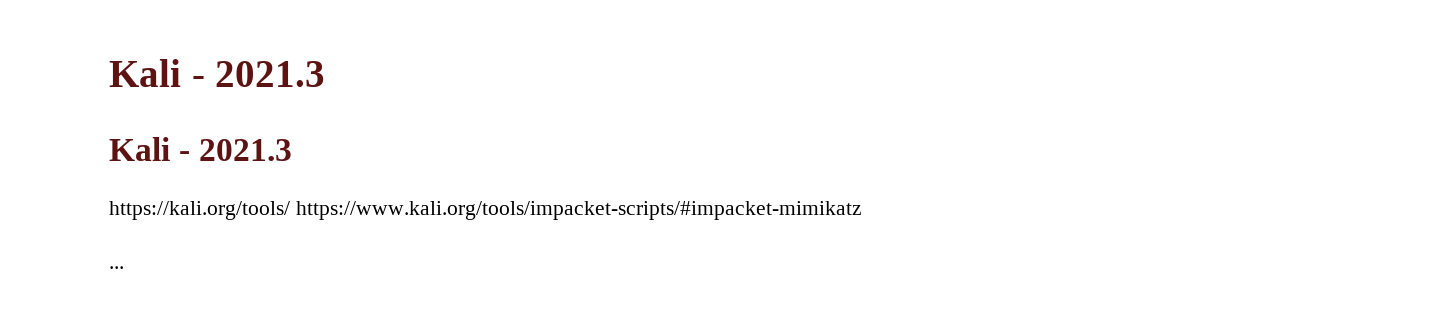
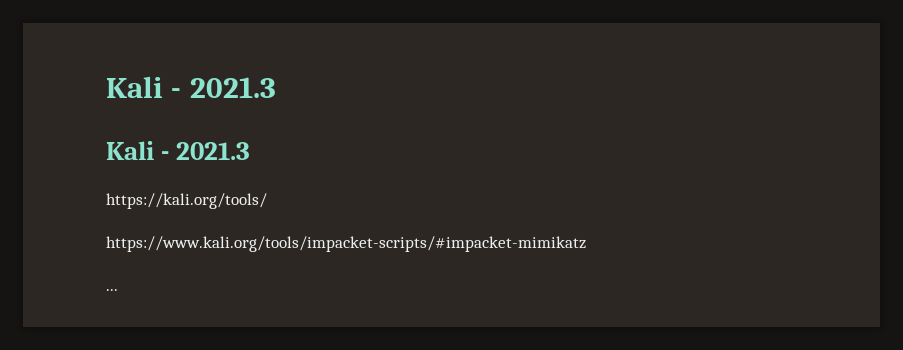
- https://kali.org/tools/ https://www.kali.org/tools/impacket-scripts/#impacket-mimikatz
+ https://kali.org/tools/
+ https://www.kali.org/tools/impacket-scripts/#impacket-mimikatz

